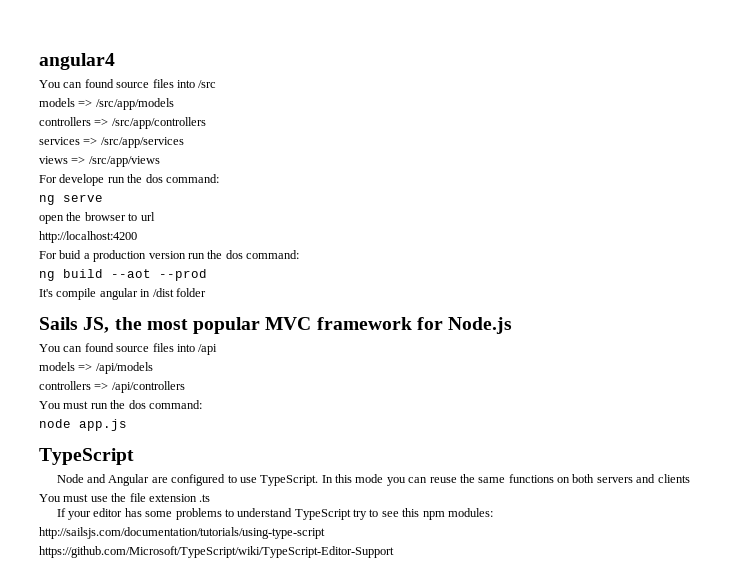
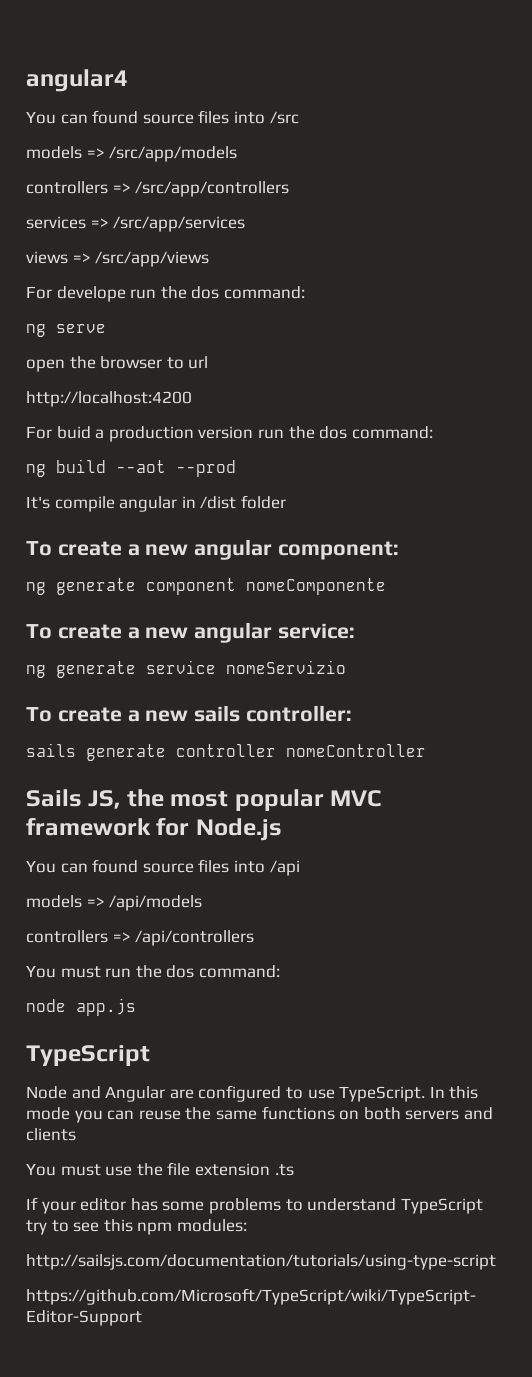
+ To create a new angular component:
+ ng generate component nomeComponente
+ To create a new angular service:
+ ng generate service nomeServizio
+ To create a new sails controller:
+ sails generate controller nomeController

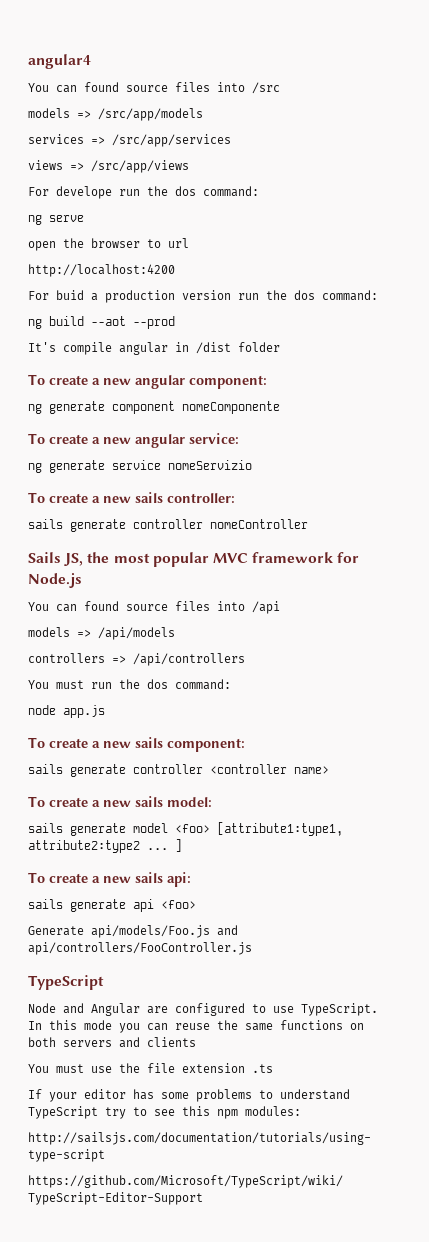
- controllers => /src/app/controllers
+ To create a new sails component:
+ sails generate controller <controller name>
+ To create a new sails model:
+ sails generate model <foo> [attribute1:type1, attribute2:type2 ... ]
+ To create a new sails api:
+ sails generate api <foo>
+ Generate api/models/Foo.js and api/controllers/FooController.js

